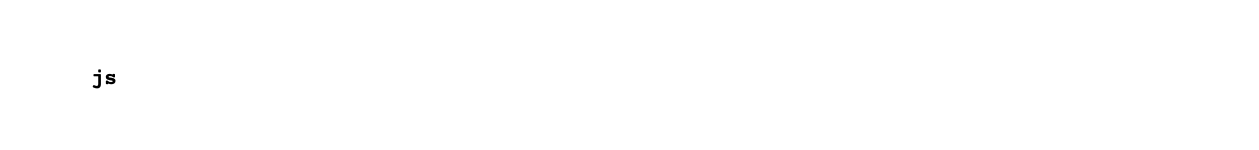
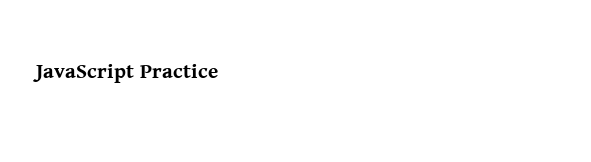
- js
+ JavaScript Practice

